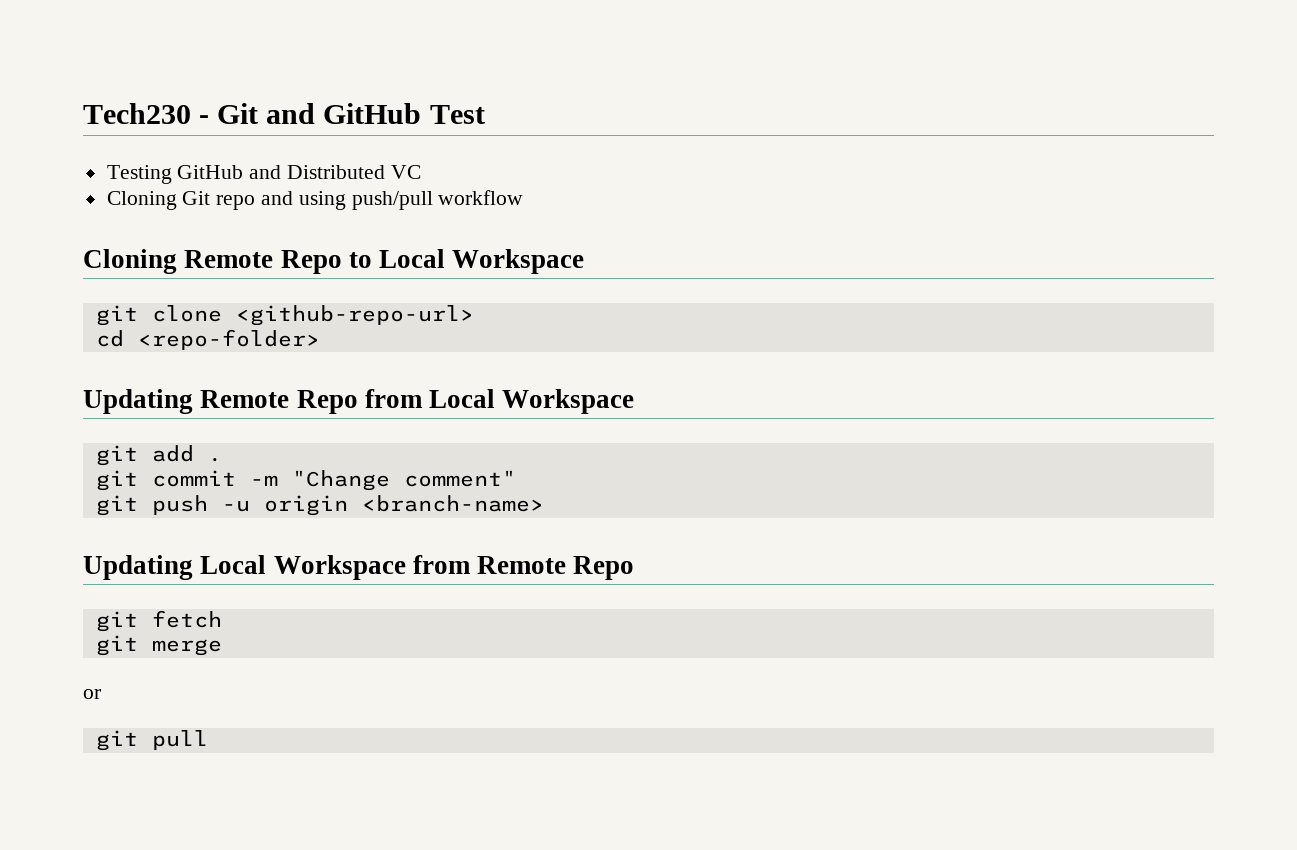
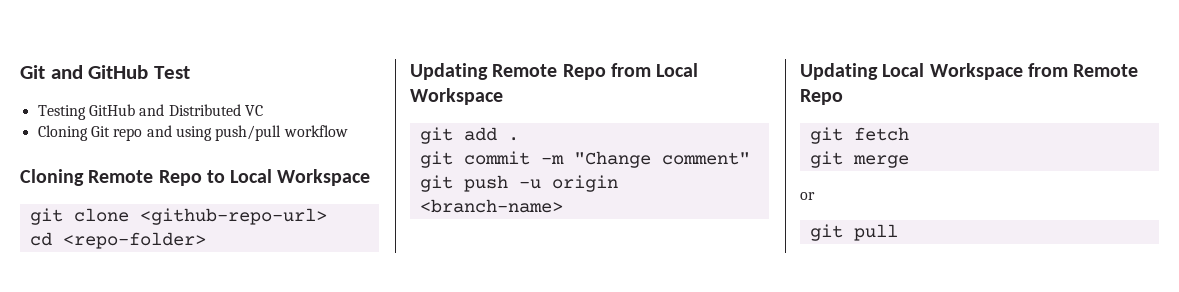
- Tech230 - Git and GitHub Test
+ Git and GitHub Test

